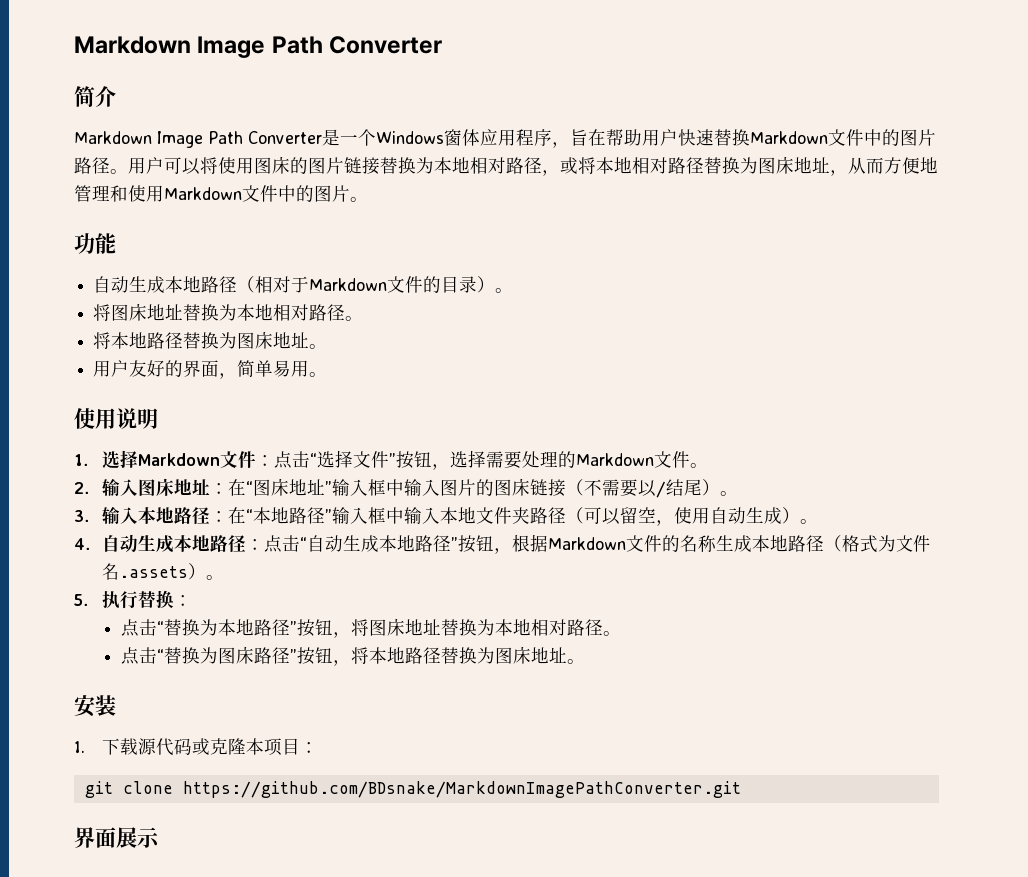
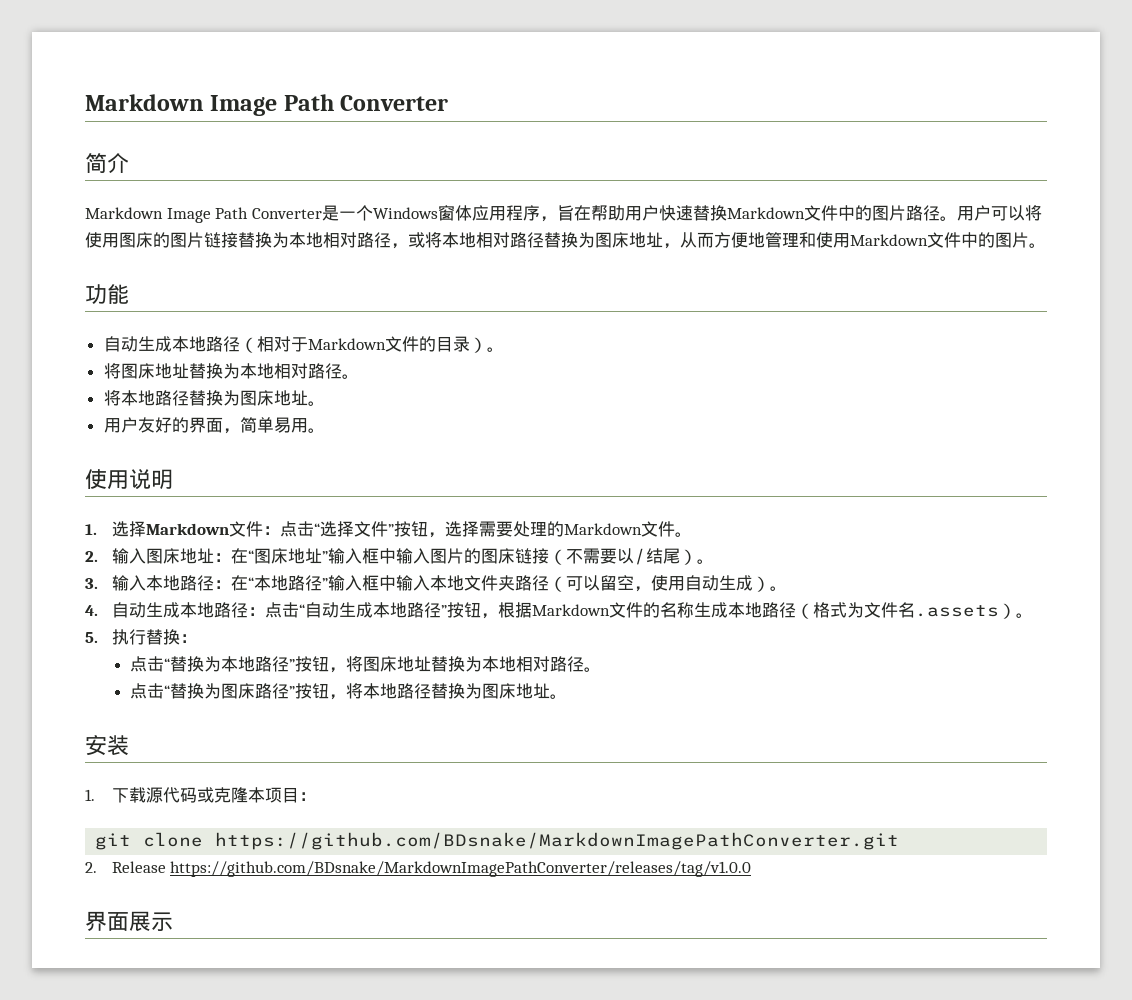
+ 2. Release https://github.com/BDsnake/MarkdownImagePathConverter/releases/tag/v1.0.0

